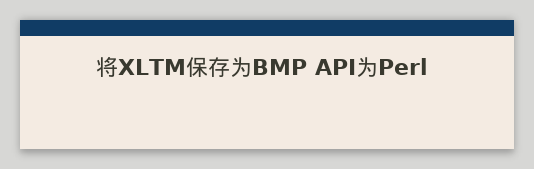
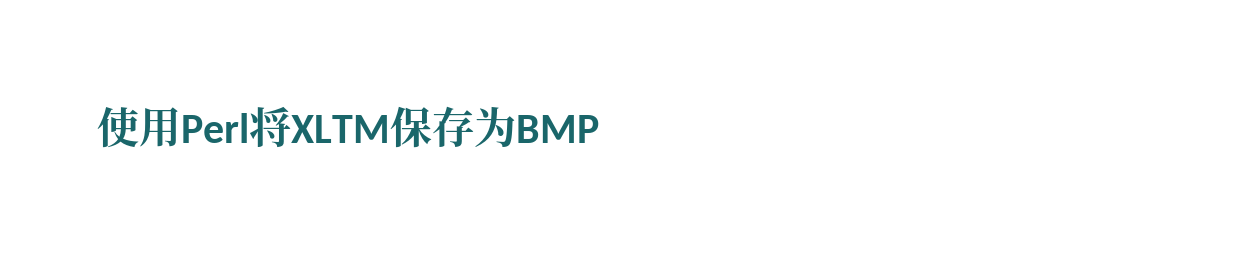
- 将XLTM保存为BMP API为Perl
+ 使用Perl将XLTM保存为BMP

